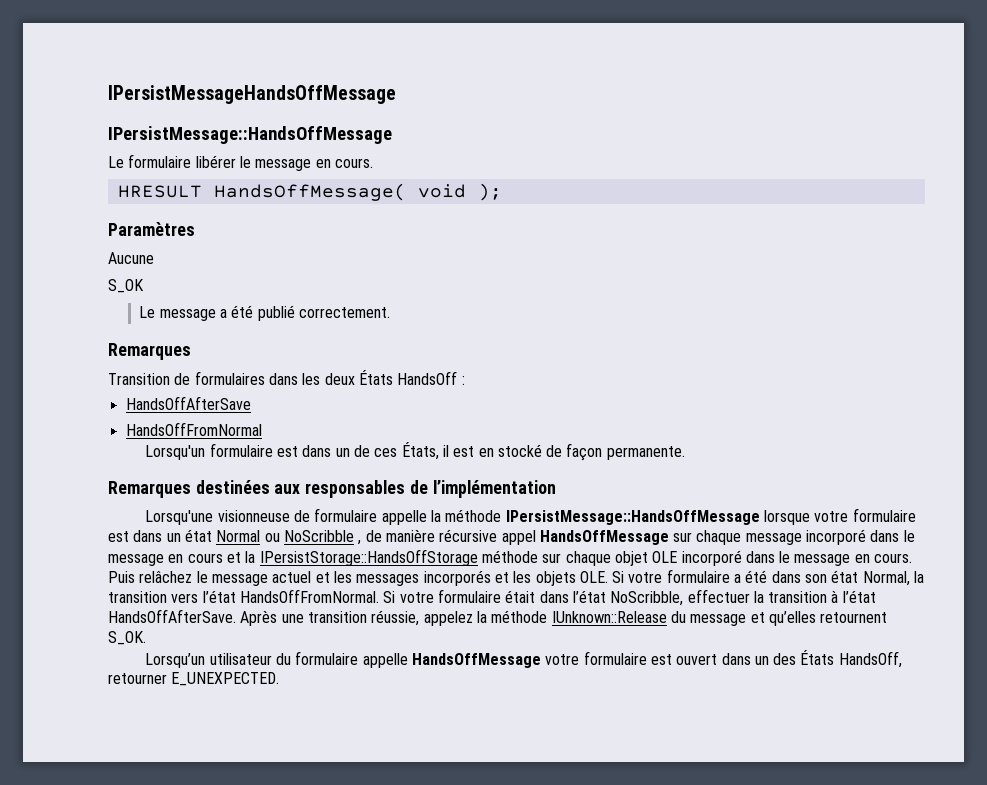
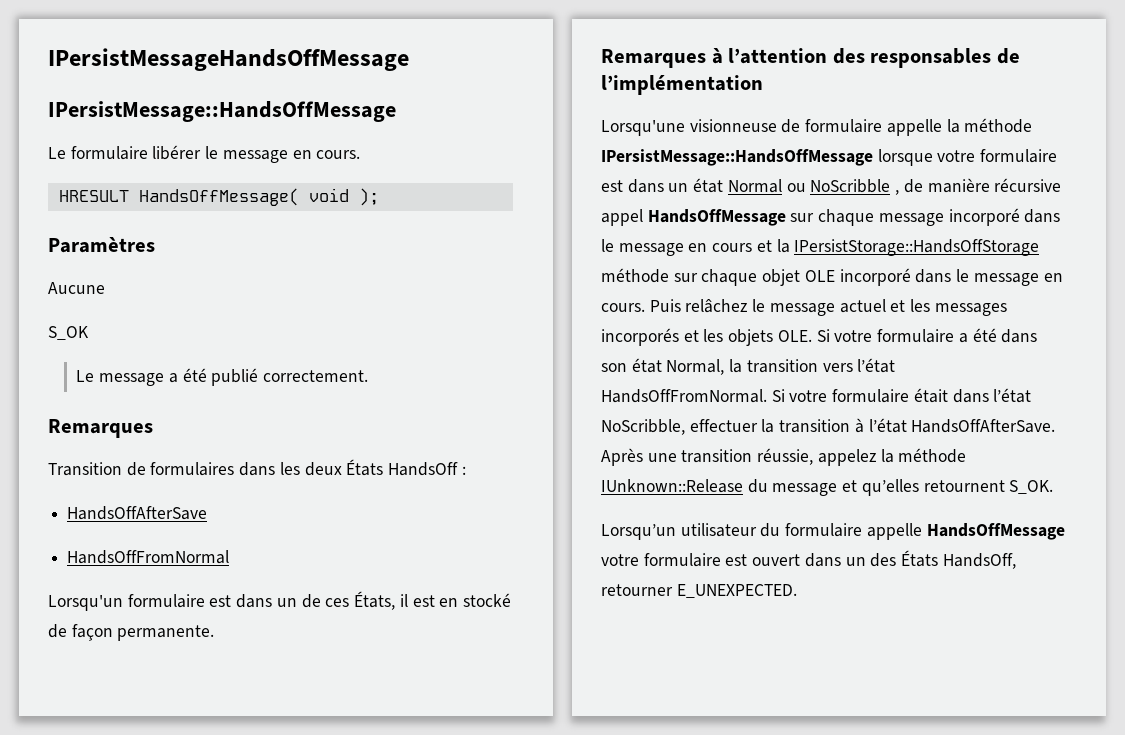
- Remarques destinées aux responsables de l’implémentation
+ Remarques à l’attention des responsables de l’implémentation

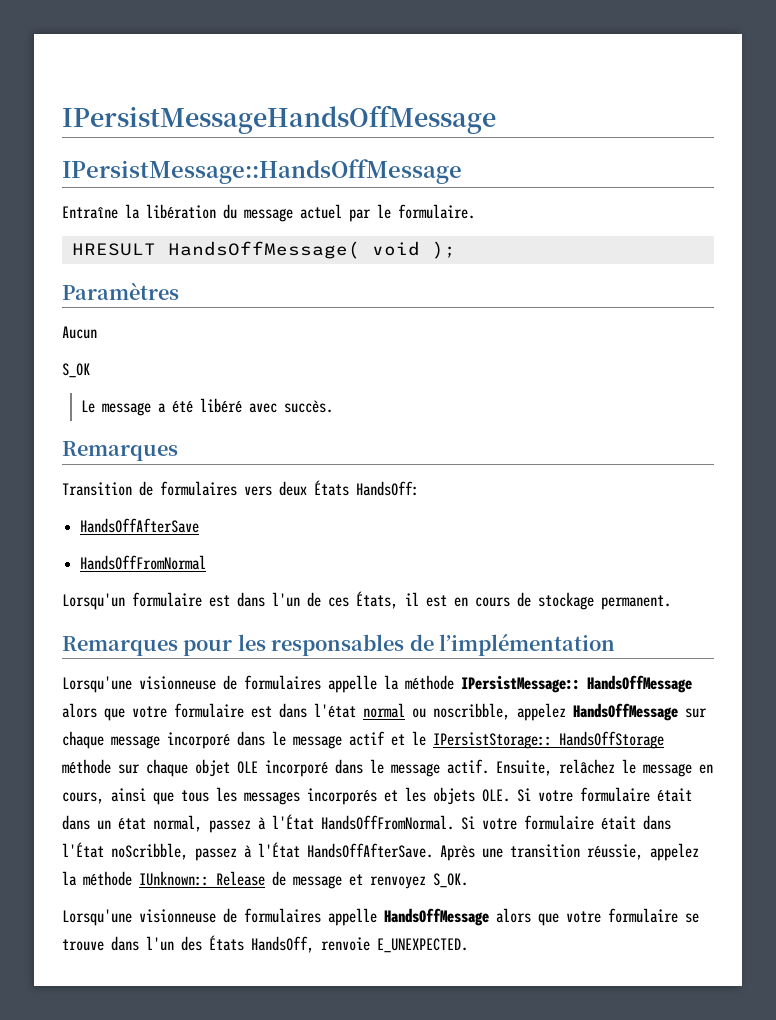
- Le formulaire libérer le message en cours.
+ Entraîne la libération du message actuel par le formulaire.
- Aucune
+ Aucun
- Le message a été publié correctement.
+ Le message a été libéré avec succès.
- Transition de formulaires dans les deux États HandsOff :
+ Transition de formulaires vers deux États HandsOff:
- Lorsqu'un formulaire est dans un de ces États, il est en stocké de façon permanente.
- Remarques à l’attention des responsables de l’implémentation
+ Lorsqu'un formulaire est dans l'un de ces États, il est en cours de stockage permanent.
+ Remarques pour les responsables de l’implémentation
- Lorsqu'une visionneuse de formulaire appelle la méthode IPersistMessage::HandsOffMessage lorsque votre formulaire est dans un état Normal ou NoScribble , de manière récursive appel HandsOffMessage sur chaque message incorporé dans le message en cours et la IPersistStorage::HandsOffStorage méthode sur chaque objet OLE incorporé dans le message en cours. Puis relâchez le message actuel et les messages incorporés et les objets OLE. Si votre formulaire a été dans son état Normal, la transition vers l’état HandsOffFromNormal.
+ Lorsqu'une visionneuse de formulaires appelle la méthode IPersistMessage:: HandsOffMessage alors que votre formulaire est dans l'état normal ou noscribble, appelez HandsOffMessage sur chaque message incorporé dans le message actif et le IPersistStorage:: HandsOffStorage méthode sur chaque objet OLE incorporé dans le message actif. Ensuite, relâchez le message en cours, ainsi que tous les messages incorporés et les objets OLE. Si votre formulaire était dans un état normal, passez à l'État HandsOffFromNormal.
- Si votre formulaire était dans l’état NoScribble, effectuer la transition à l’état HandsOffAfterSave.
+ Si votre formulaire était dans l'État noScribble, passez à l'État HandsOffAfterSave.
- Après une transition réussie, appelez la méthode IUnknown::Release du message et qu’elles retournent S_OK.
- Lorsqu’un utilisateur du formulaire appelle HandsOffMessage votre formulaire est ouvert dans un des États HandsOff, retourner E_UNEXPECTED.
+ Après une transition réussie, appelez la méthode IUnknown:: Release de message et renvoyez S_OK.
+ Lorsqu'une visionneuse de formulaires appelle HandsOffMessage alors que votre formulaire se trouve dans l'un des États HandsOff, renvoie E_UNEXPECTED.

